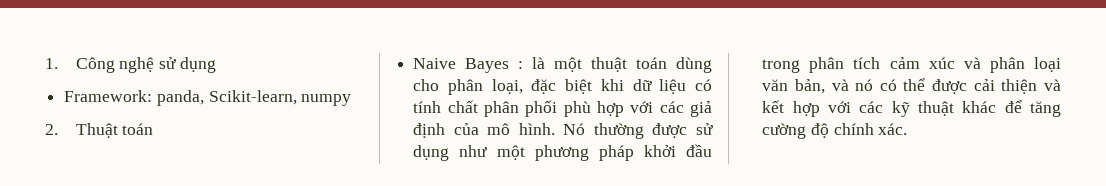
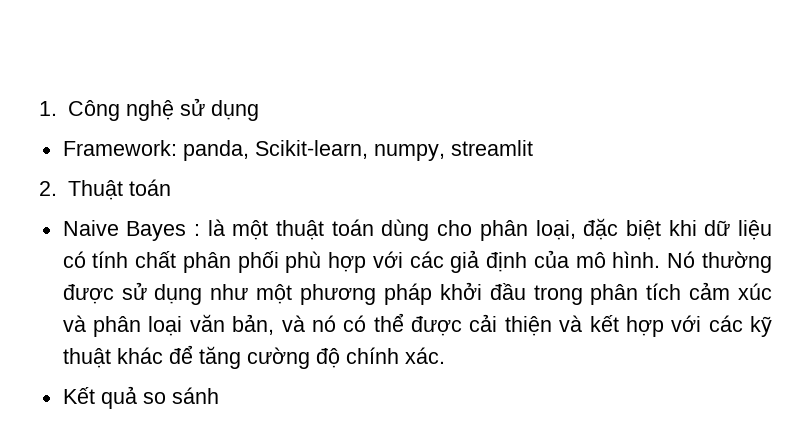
- Framework: panda, Scikit-learn, numpy
+ Framework: panda, Scikit-learn, numpy, streamlit
+ Kết quả so sánh

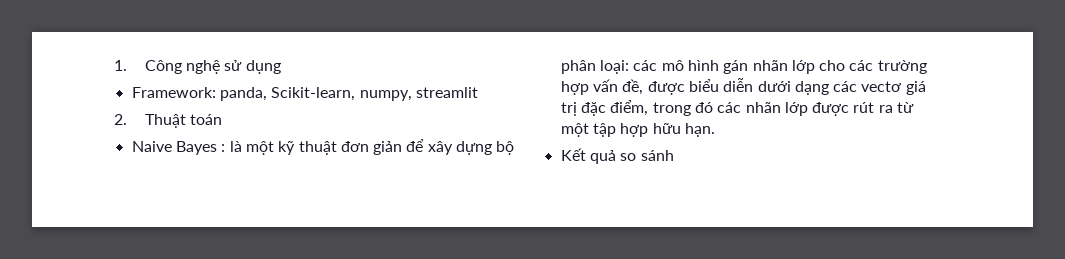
- Naive Bayes : là một thuật toán dùng cho phân loại, đặc biệt khi dữ liệu có tính chất phân phối phù hợp với các giả định của mô hình. Nó thường được sử dụng như một phương pháp khởi đầu trong phân tích cảm xúc và phân loại văn bản, và nó có thể được cải thiện và kết hợp với các kỹ thuật khác để tăng cường độ chính xác.
+ Naive Bayes : là một kỹ thuật đơn giản để xây dựng bộ phân loại: các mô hình gán nhãn lớp cho các trường hợp vấn đề, được biểu diễn dưới dạng các vectơ giá trị đặc điểm, trong đó các nhãn lớp được rút ra từ một tập hợp hữu hạn.

